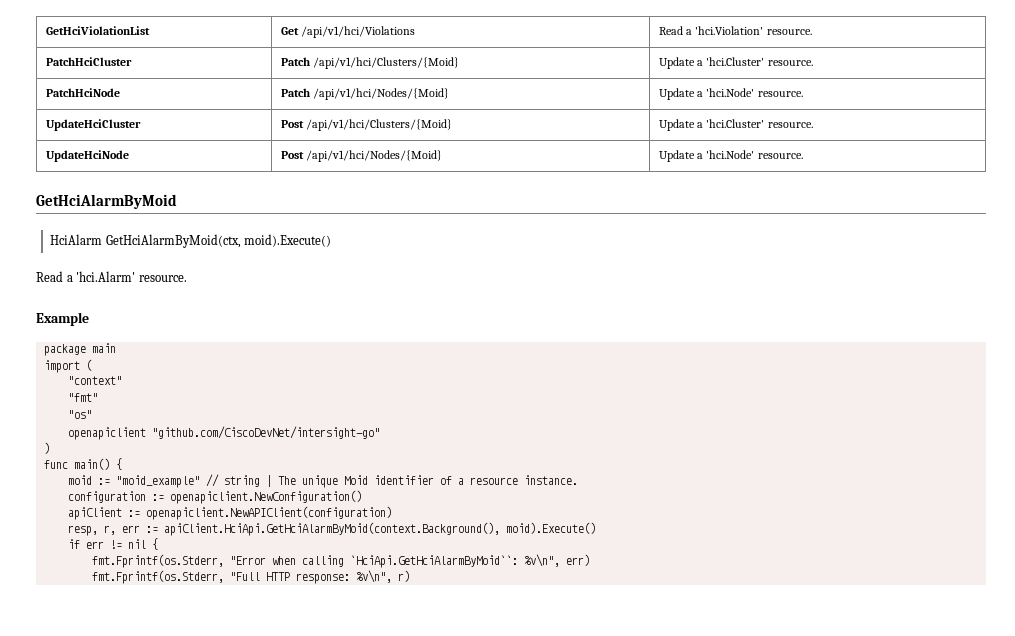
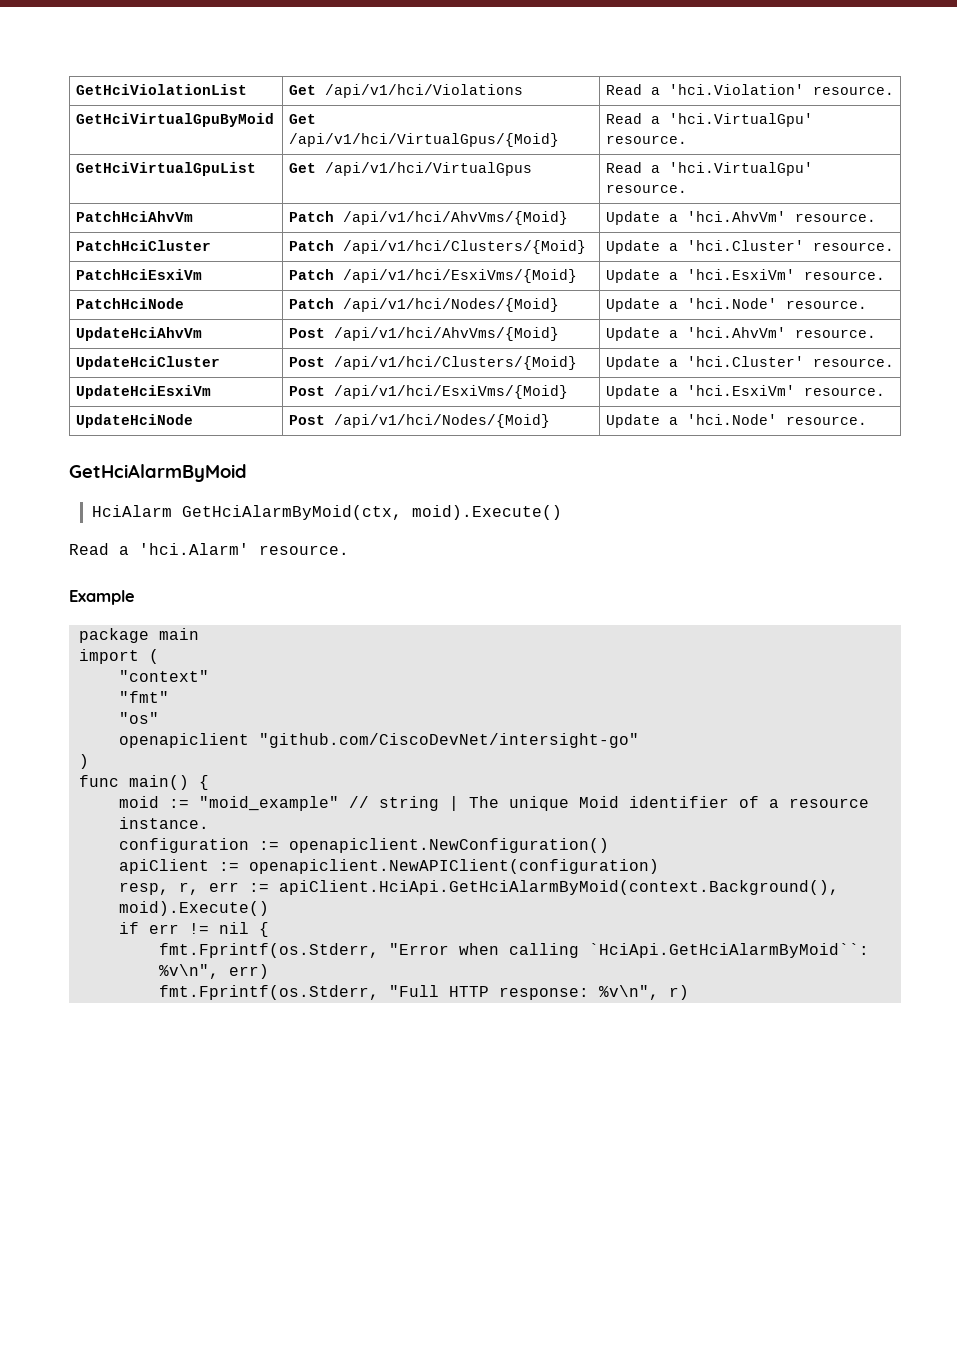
+ GetHciVirtualGpuByMoid | Get /api/v1/hci/VirtualGpus/{Moid} | Read a 'hci.VirtualGpu' resource.
+ GetHciVirtualGpuList | Get /api/v1/hci/VirtualGpus | Read a 'hci.VirtualGpu' resource.
+ PatchHciAhvVm | Patch /api/v1/hci/AhvVms/{Moid} | Update a 'hci.AhvVm' resource.
+ PatchHciEsxiVm | Patch /api/v1/hci/EsxiVms/{Moid} | Update a 'hci.EsxiVm' resource.
+ UpdateHciAhvVm | Post /api/v1/hci/AhvVms/{Moid} | Update a 'hci.AhvVm' resource.
+ UpdateHciEsxiVm | Post /api/v1/hci/EsxiVms/{Moid} | Update a 'hci.EsxiVm' resource.

